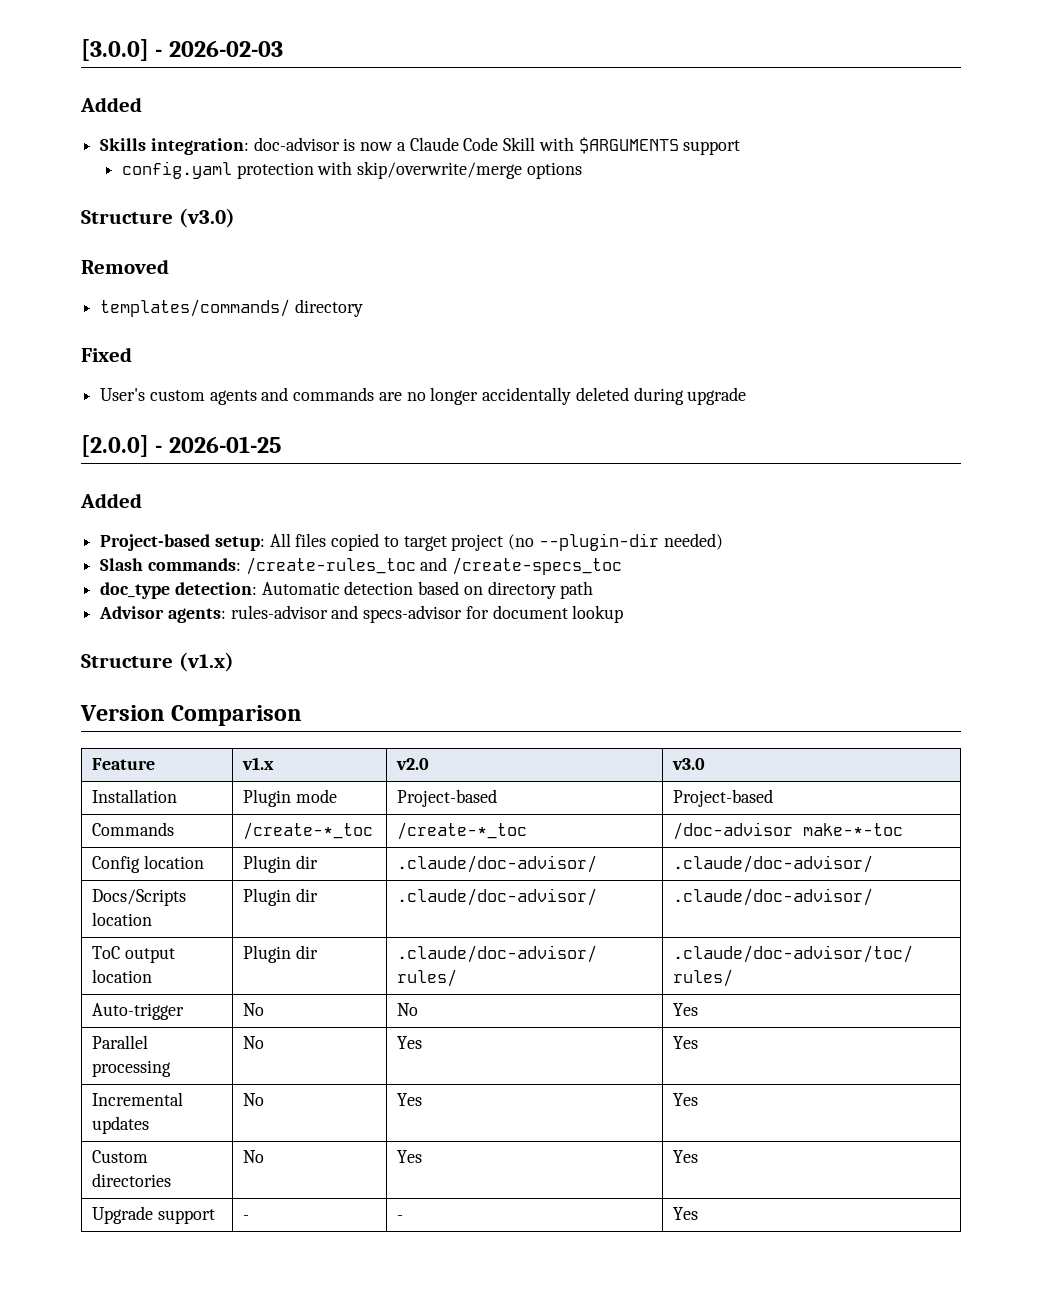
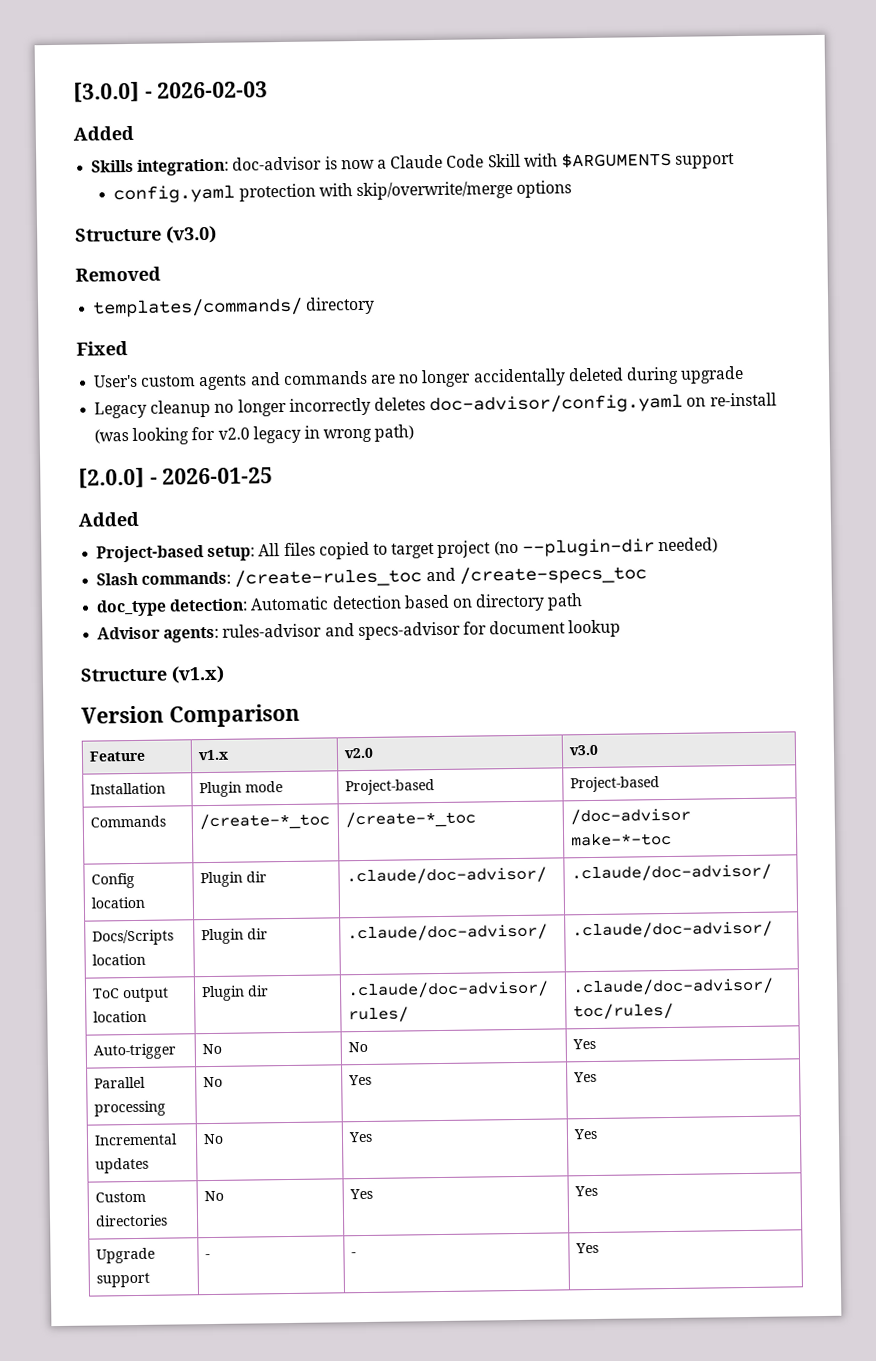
+ Legacy cleanup no longer incorrectly deletes doc-advisor/config.yaml on re-install (was looking for v2.0 legacy in wrong path)

